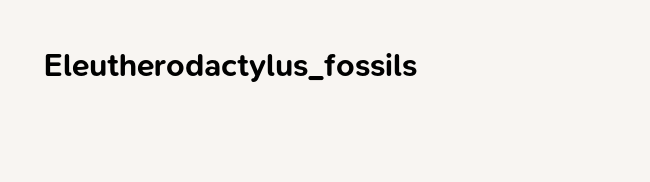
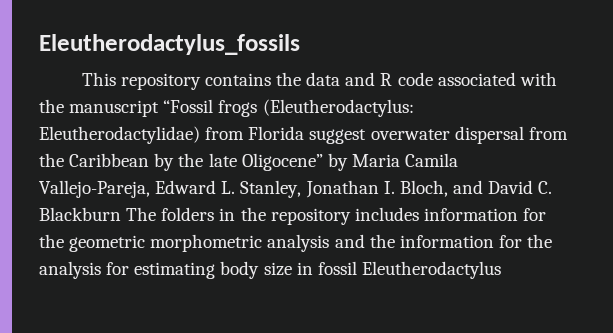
+ This repository contains the data and R code associated with the manuscript “Fossil frogs (Eleutherodactylus: Eleutherodactylidae) from Florida suggest overwater dispersal from the Caribbean by the late Oligocene” by Maria Camila Vallejo-Pareja, Edward L. Stanley, Jonathan I. Bloch, and David C. Blackburn The folders in the repository includes information for the geometric morphometric analysis and the information for the analysis for estimating body size in fossil Eleutherodactylus

